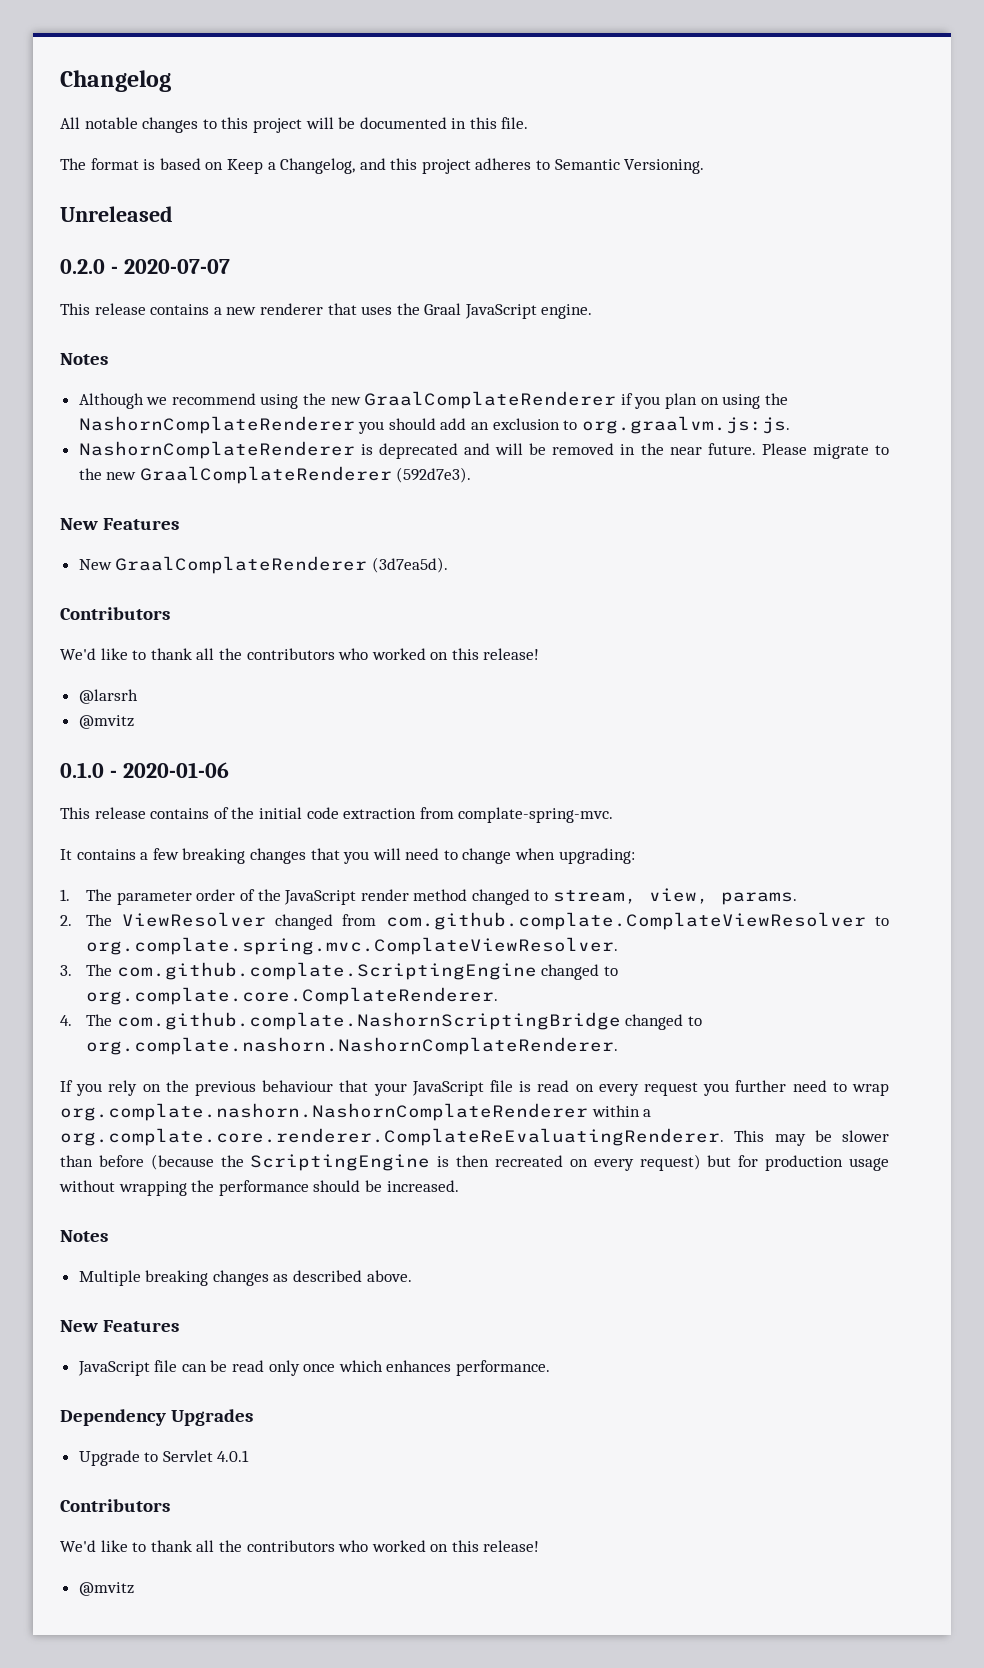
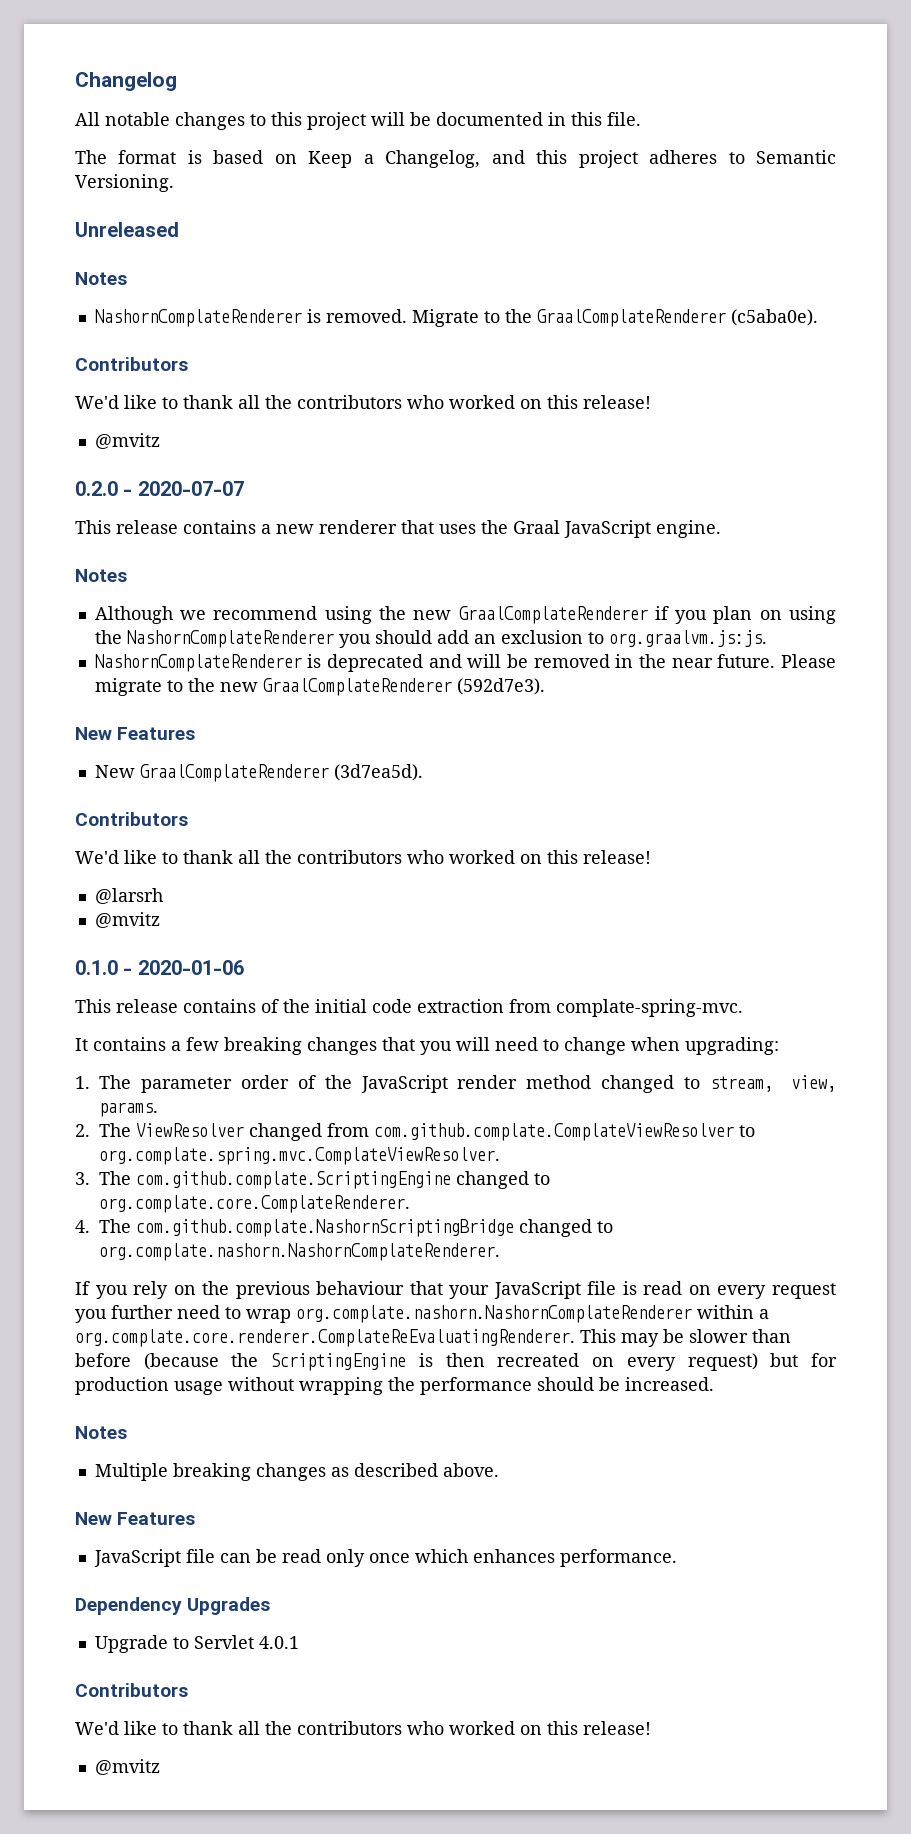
  Unreleased
+ Notes
+ NashornComplateRenderer is removed. Migrate to the GraalComplateRenderer (c5aba0e).
+ Contributors
+ We'd like to thank all the contributors who worked on this release!
+ @mvitz

